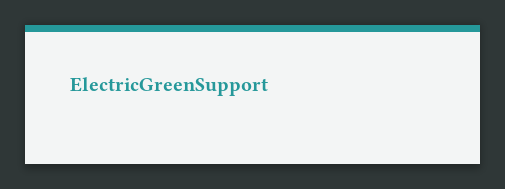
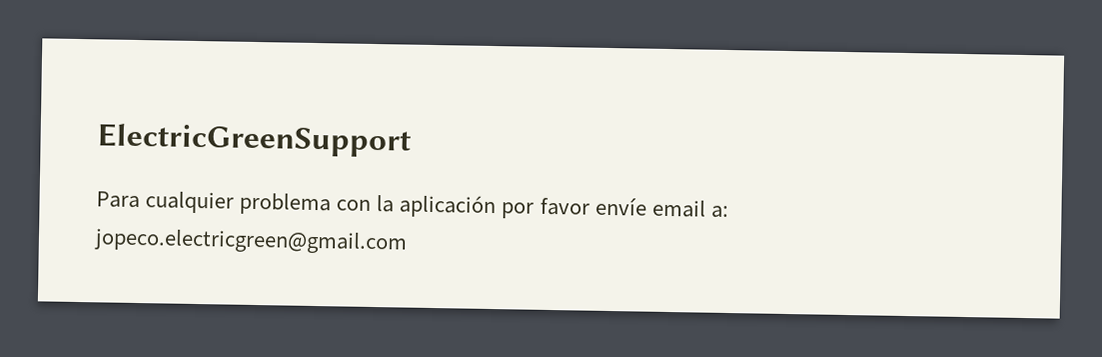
+ Para cualquier problema con la aplicación por favor envíe email a: jopeco.electricgreen@gmail.com

